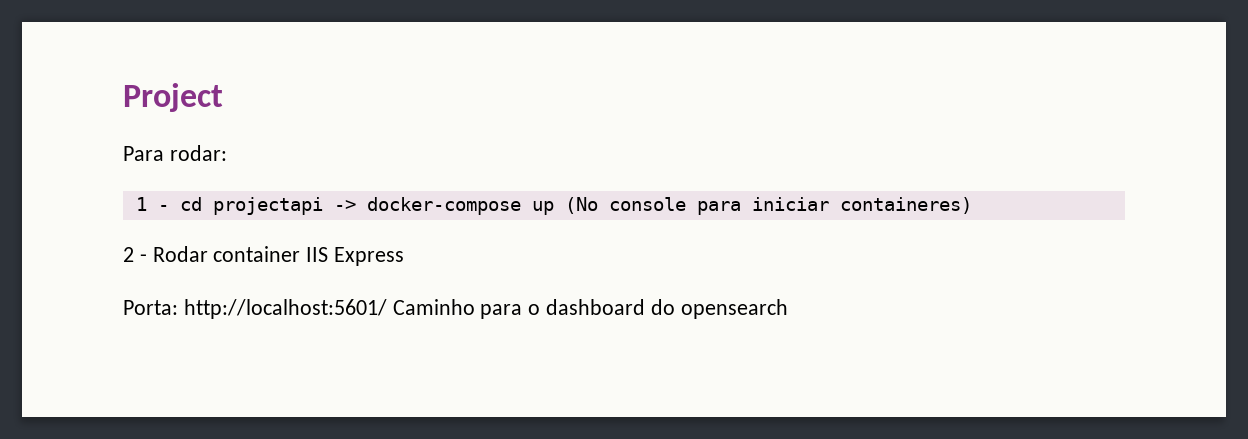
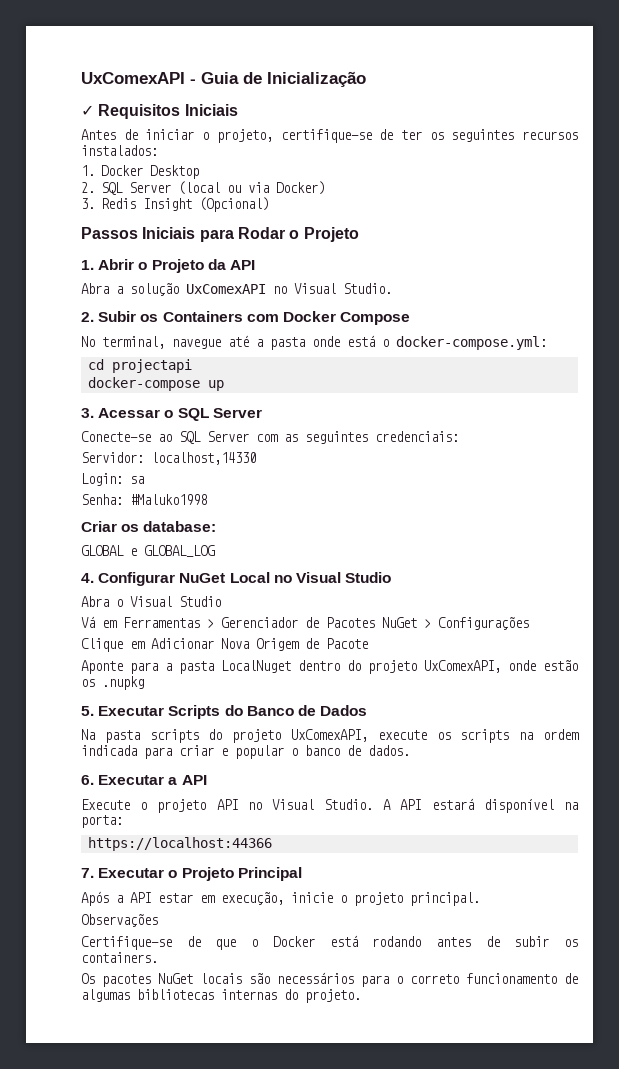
- Project
- Para rodar:
- 1 - cd projectapi -> docker-compose up (No console para iniciar containeres)
- 2 - Rodar container IIS Express
- Porta: http://localhost:5601/ Caminho para o dashboard do opensearch
+ UxComexAPI - Guia de Inicialização
+ ✓ Requisitos Iniciais
+ Antes de iniciar o projeto, certifique-se de ter os seguintes recursos instalados:
+ 1. Docker Desktop
+ 2. SQL Server (local ou via Docker)
+ 3. Redis Insight (Opcional)
+ Passos Iniciais para Rodar o Projeto
+ 1. Abrir o Projeto da API
+ Abra a solução UxComexAPI no Visual Studio.
+ 2. Subir os Containers com Docker Compose
+ No terminal, navegue até a pasta onde está o docker-compose.yml:
+ cd projectapi
+ docker-compose up
+ 3. Acessar o SQL Server
+ Conecte-se ao SQL Server com as seguintes credenciais:
+ Servidor: localhost,14330
+ Login: sa
+ Senha: #Maluko1998
+ Criar os database:
+ GLOBAL e GLOBAL_LOG
+ 4. Configurar NuGet Local no Visual Studio
+ Abra o Visual Studio
+ Vá em Ferramentas > Gerenciador de Pacotes NuGet > Configurações
+ Clique em Adicionar Nova Origem de Pacote
+ Aponte para a pasta LocalNuget dentro do projeto UxComexAPI, onde estão os .nupkg
+ 5. Executar Scripts do Banco de Dados
+ Na pasta scripts do projeto UxComexAPI, execute os scripts na ordem indicada para criar e popular o banco de dados.
+ 6. Executar a API
+ Execute o projeto API no Visual Studio. A API estará disponível na porta:
+ https://localhost:44366
+ 7. Executar o Projeto Principal
+ Após a API estar em execução, inicie o projeto principal.
+ Observações
+ Certifique-se de que o Docker está rodando antes de subir os containers.
+ Os pacotes NuGet locais são necessários para o correto funcionamento de algumas bibliotecas internas do projeto.

